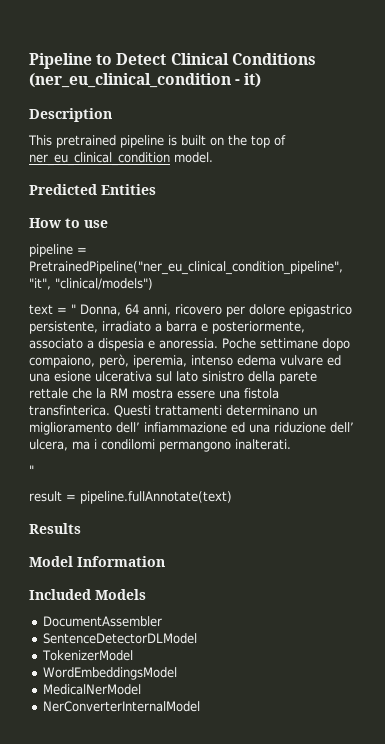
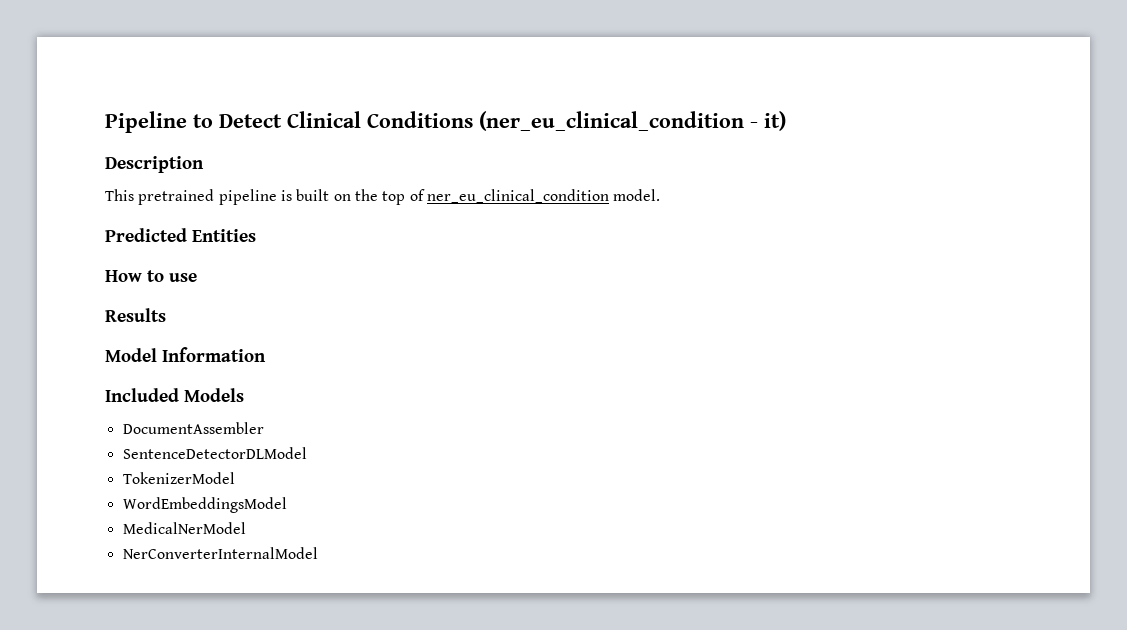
- pipeline = PretrainedPipeline("ner_eu_clinical_condition_pipeline", "it", "clinical/models")
- text = " Donna, 64 anni, ricovero per dolore epigastrico persistente, irradiato a barra e posteriormente, associato a dispesia e anoressia. Poche settimane dopo compaiono, però, iperemia, intenso edema vulvare ed una esione ulcerativa sul lato sinistro della parete rettale che la RM mostra essere una fistola transfinterica. Questi trattamenti determinano un miglioramento dell’ infiammazione ed una riduzione dell’ ulcera, ma i condilomi permangono inalterati.
- "
- result = pipeline.fullAnnotate(text)

